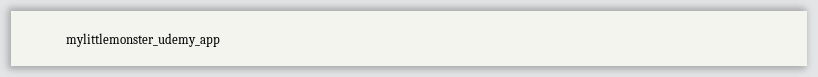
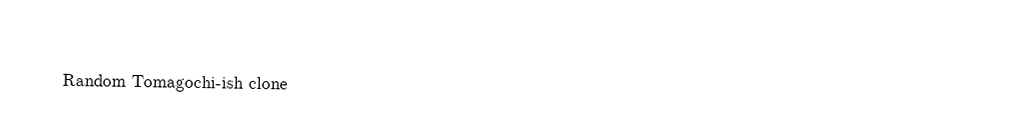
- mylittlemonster_udemy_app
+ Random Tomagochi-ish clone

